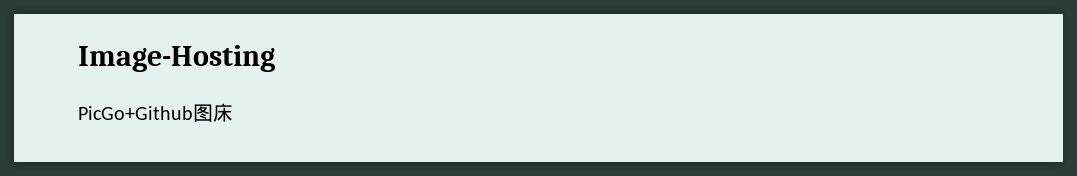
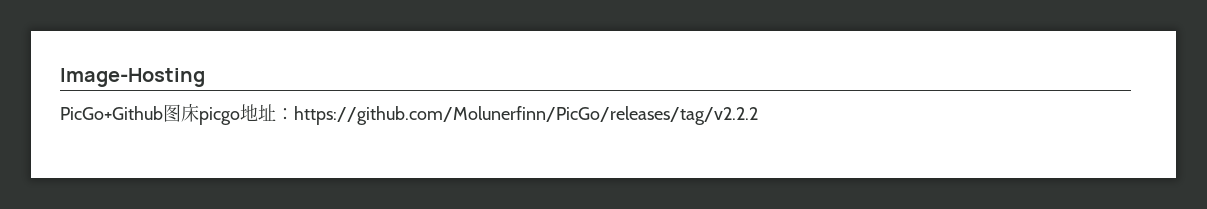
- PicGo+Github图床
+ PicGo+Github图床picgo地址：https://github.com/Molunerfinn/PicGo/releases/tag/v2.2.2

